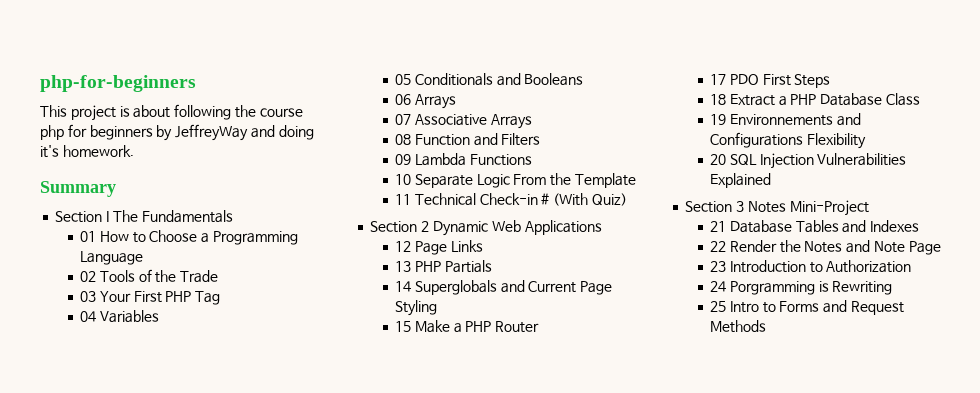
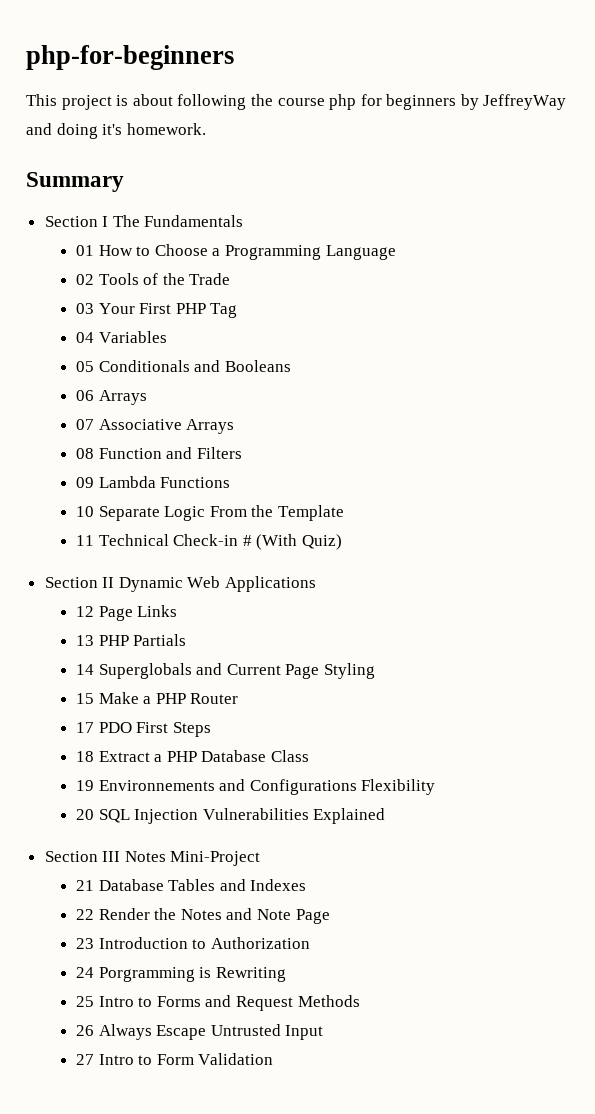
- Section 2 Dynamic Web Applications
+ Section II Dynamic Web Applications
- Section 3 Notes Mini-Project
+ Section III Notes Mini-Project
+ 26 Always Escape Untrusted Input
+ 27 Intro to Form Validation

